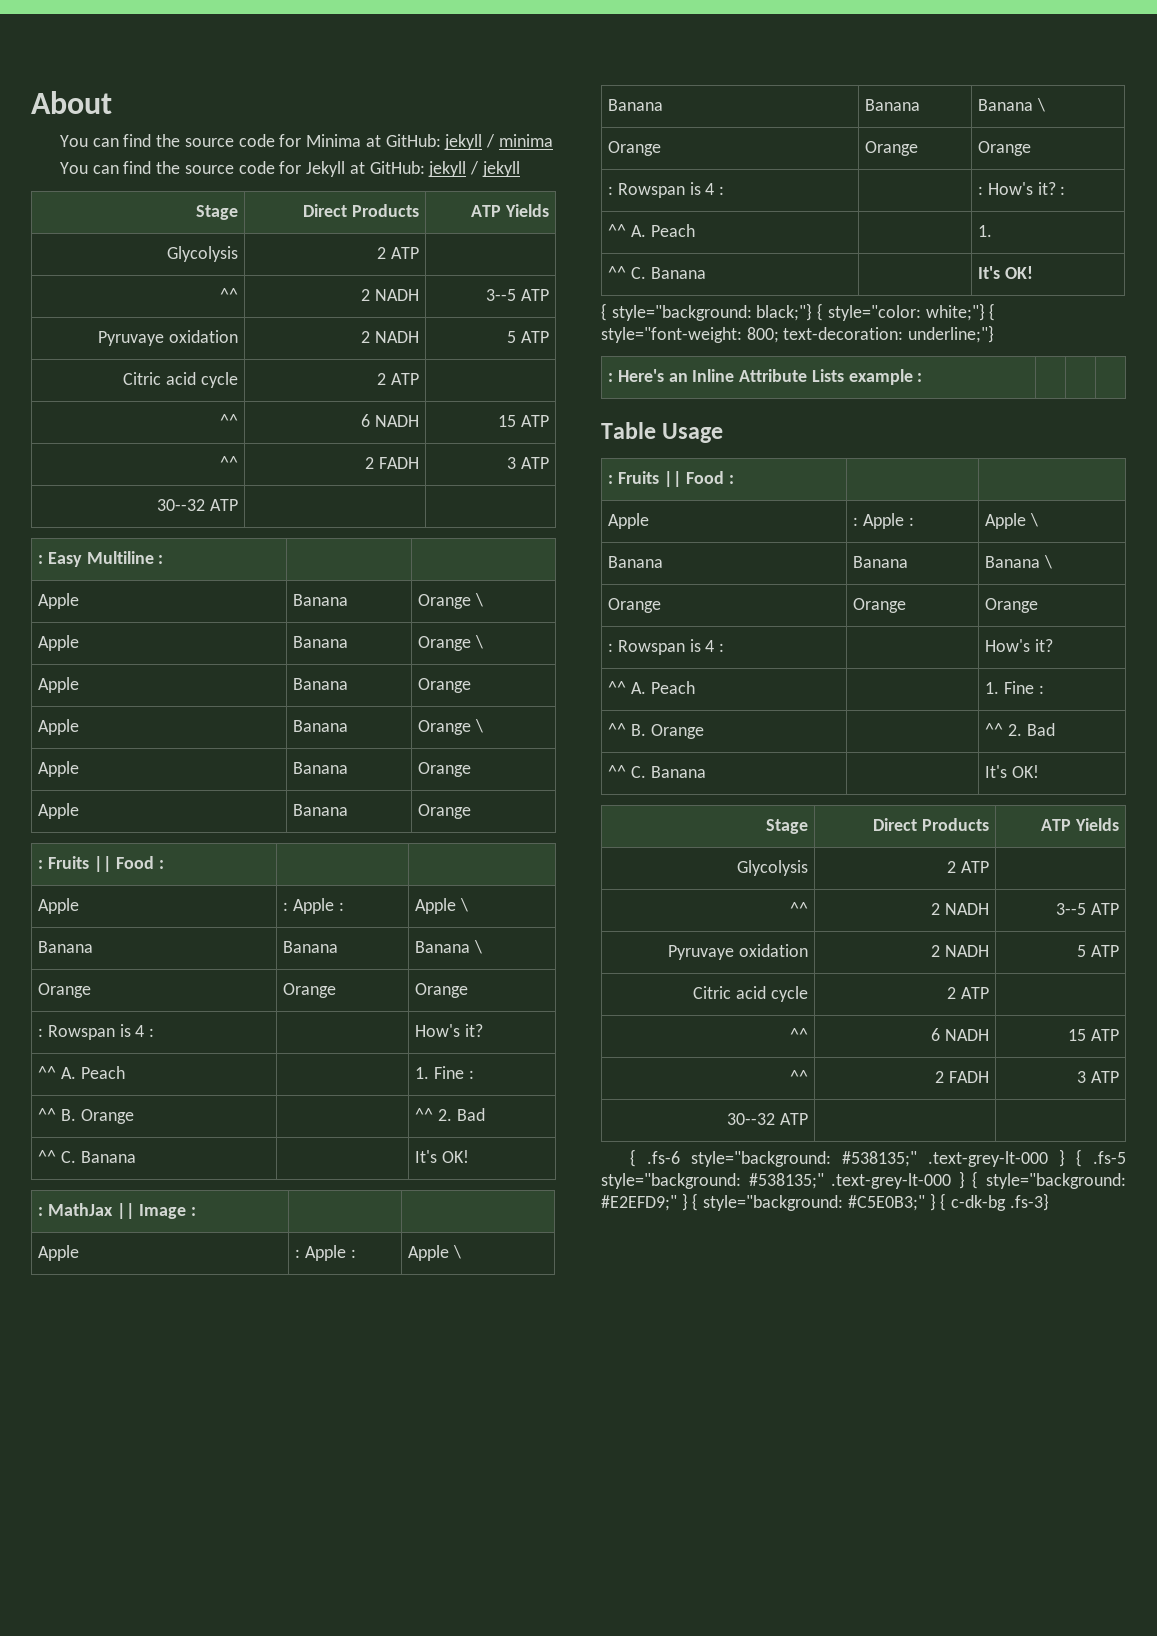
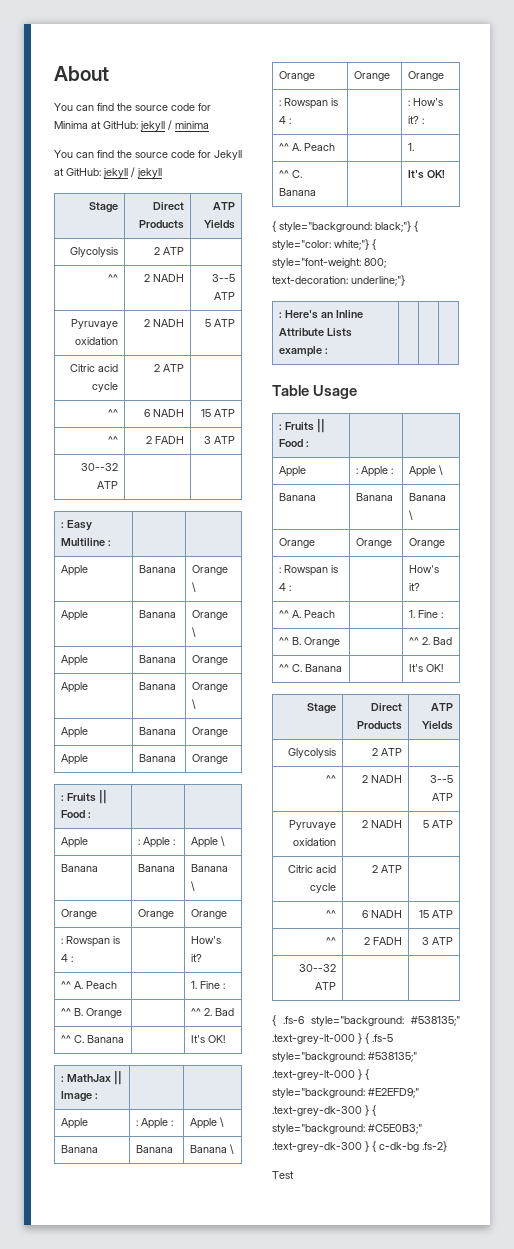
- { .fs-6 style="background: #538135;" .text-grey-lt-000 } { .fs-5 style="background: #538135;" .text-grey-lt-000 } { style="background: #E2EFD9;" } { style="background: #C5E0B3;" } { c-dk-bg .fs-3}
+ { .fs-6 style="background: #538135;" .text-grey-lt-000 } { .fs-5 style="background: #538135;" .text-grey-lt-000 } { style="background: #E2EFD9;" .text-grey-dk-300 } { style="background: #C5E0B3;" .text-grey-dk-300 } { c-dk-bg .fs-2}
+ Test

